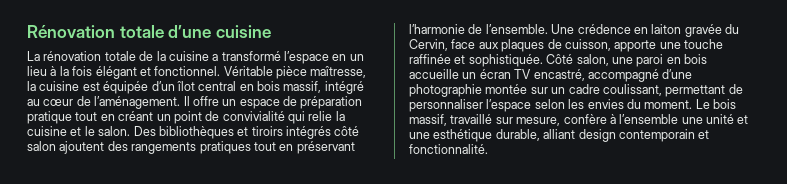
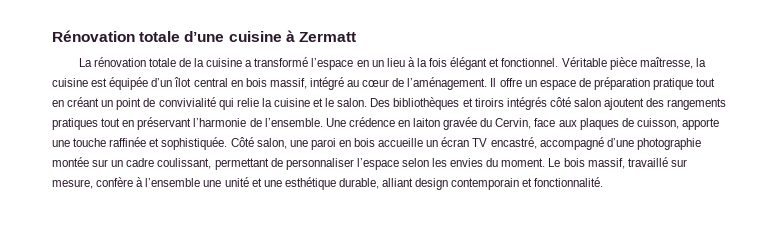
- Rénovation totale d’une cuisine
+ Rénovation totale d’une cuisine à Zermatt

